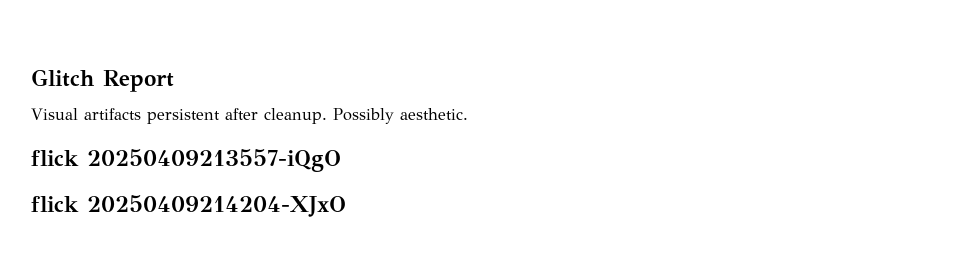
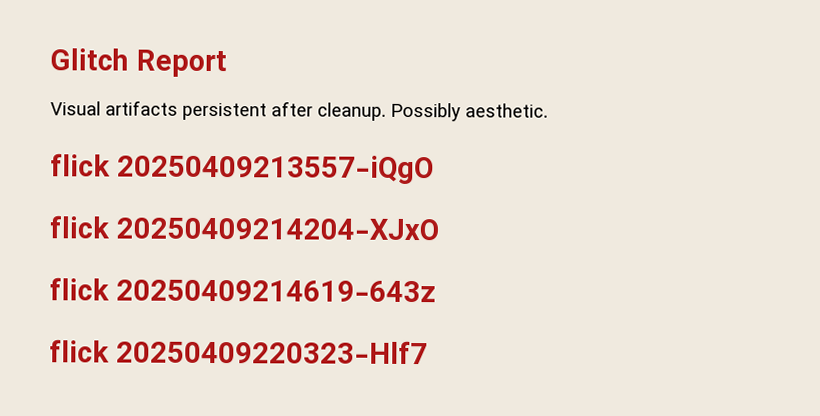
+ flick 20250409214619-643z
+ flick 20250409220323-Hlf7

